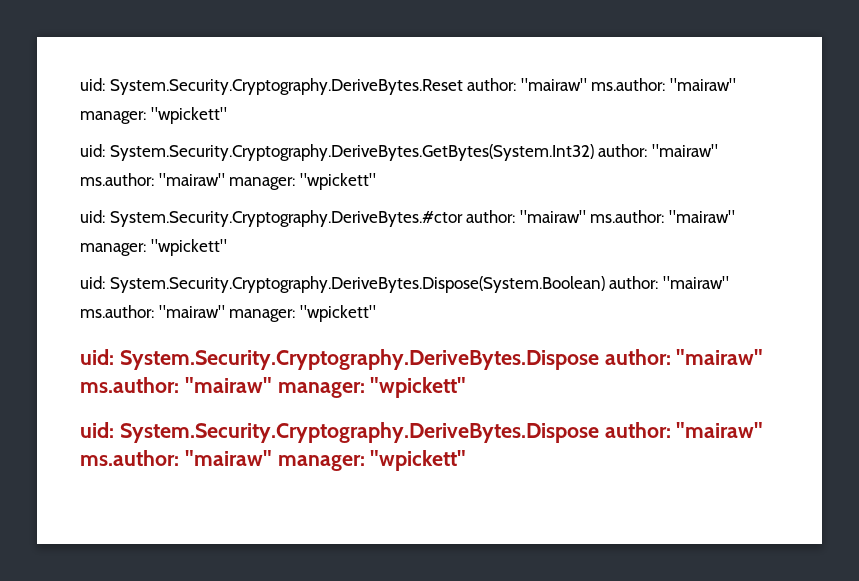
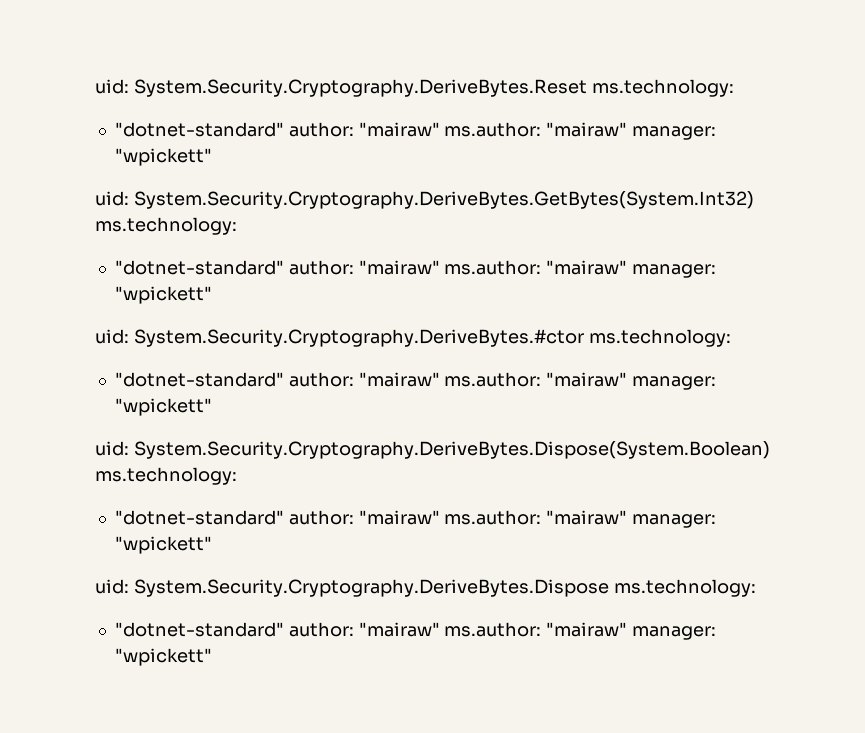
- uid: System.Security.Cryptography.DeriveBytes.Reset author: "mairaw" ms.author: "mairaw" manager: "wpickett"
+ uid: System.Security.Cryptography.DeriveBytes.Reset ms.technology:
+ "dotnet-standard" author: "mairaw" ms.author: "mairaw" manager: "wpickett"
- uid: System.Security.Cryptography.DeriveBytes.GetBytes(System.Int32) author: "mairaw" ms.author: "mairaw" manager: "wpickett"
+ uid: System.Security.Cryptography.DeriveBytes.GetBytes(System.Int32) ms.technology:
+ "dotnet-standard" author: "mairaw" ms.author: "mairaw" manager: "wpickett"
- uid: System.Security.Cryptography.DeriveBytes.#ctor author: "mairaw" ms.author: "mairaw" manager: "wpickett"
+ uid: System.Security.Cryptography.DeriveBytes.#ctor ms.technology:
+ "dotnet-standard" author: "mairaw" ms.author: "mairaw" manager: "wpickett"
- uid: System.Security.Cryptography.DeriveBytes.Dispose(System.Boolean) author: "mairaw" ms.author: "mairaw" manager: "wpickett"
- uid: System.Security.Cryptography.DeriveBytes.Dispose author: "mairaw" ms.author: "mairaw" manager: "wpickett"
- uid: System.Security.Cryptography.DeriveBytes.Dispose author: "mairaw" ms.author: "mairaw" manager: "wpickett"
+ uid: System.Security.Cryptography.DeriveBytes.Dispose(System.Boolean) ms.technology:
+ "dotnet-standard" author: "mairaw" ms.author: "mairaw" manager: "wpickett"
+ uid: System.Security.Cryptography.DeriveBytes.Dispose ms.technology:
+ "dotnet-standard" author: "mairaw" ms.author: "mairaw" manager: "wpickett"

